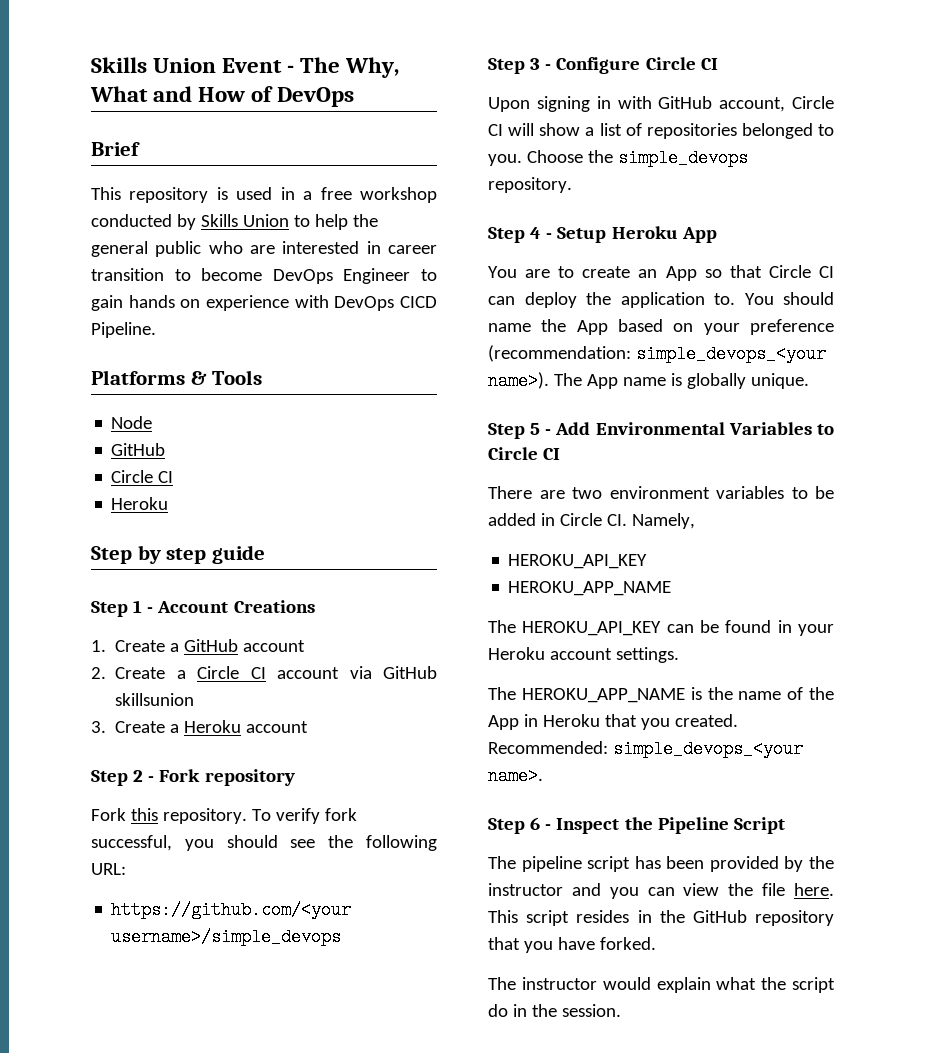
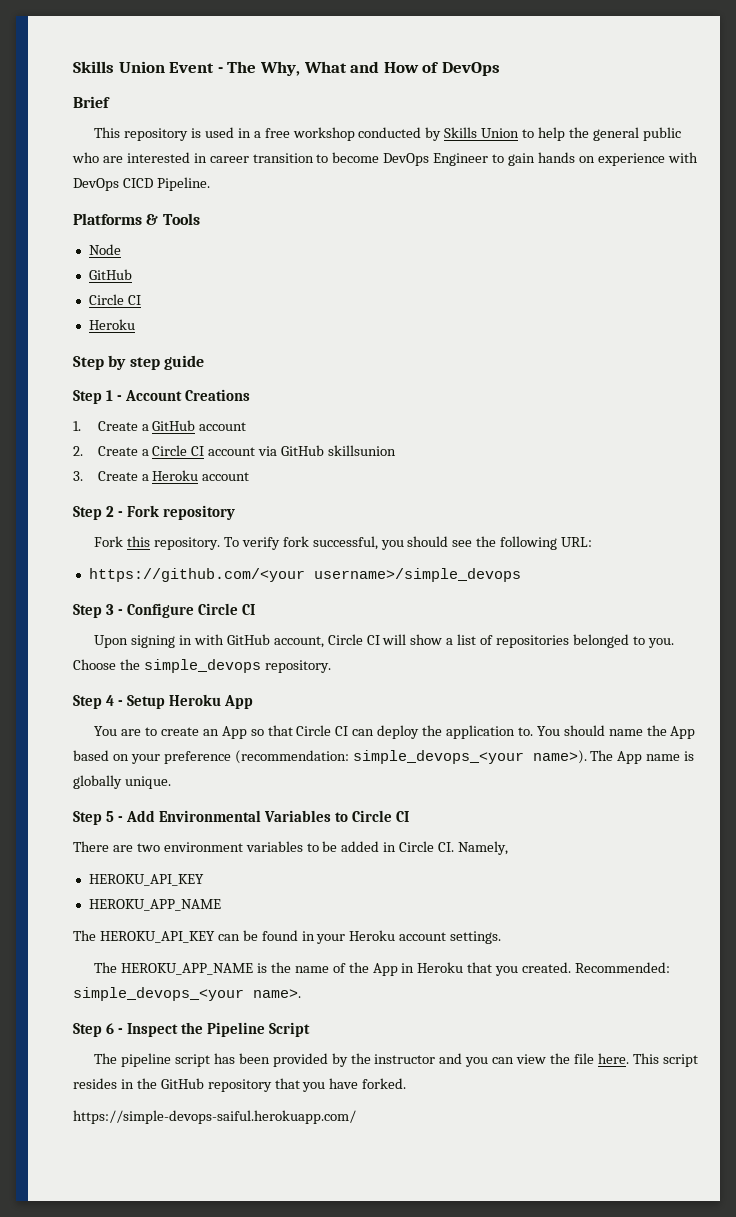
- The instructor would explain what the script do in the session.
+ https://simple-devops-saiful.herokuapp.com/

